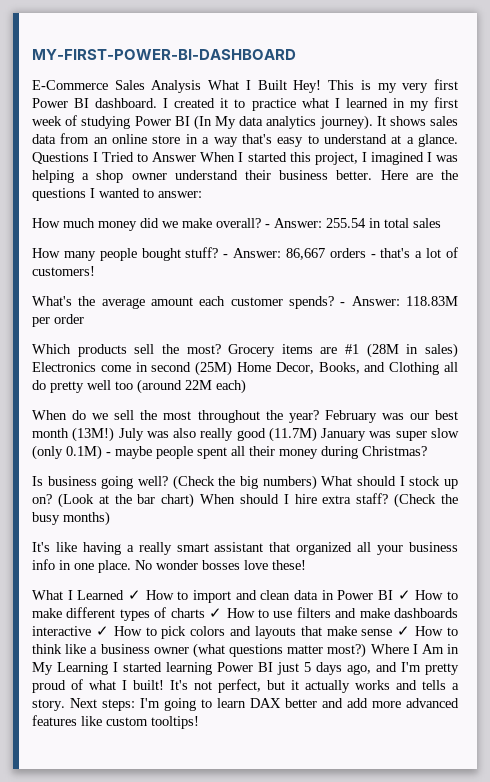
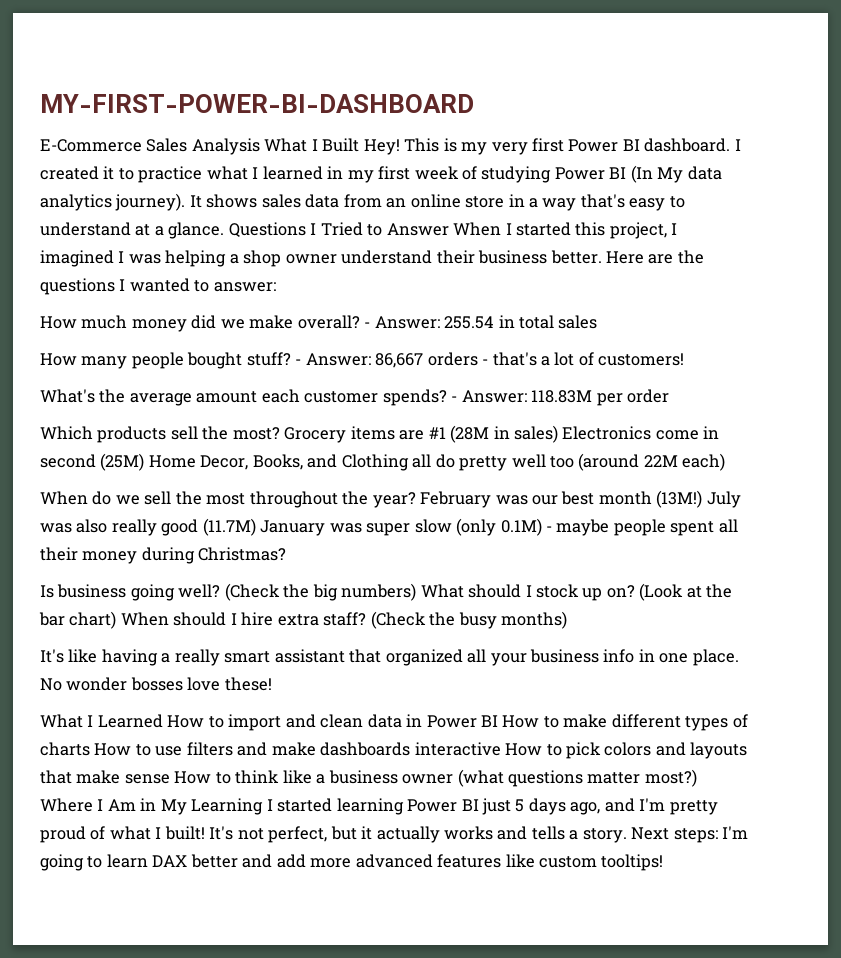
- What I Learned ✓ How to import and clean data in Power BI ✓ How to make different types of charts ✓ How to use filters and make dashboards interactive ✓ How to pick colors and layouts that make sense ✓ How to think like a business owner (what questions matter most?)
+ What I Learned How to import and clean data in Power BI How to make different types of charts How to use filters and make dashboards interactive How to pick colors and layouts that make sense How to think like a business owner (what questions matter most?)

